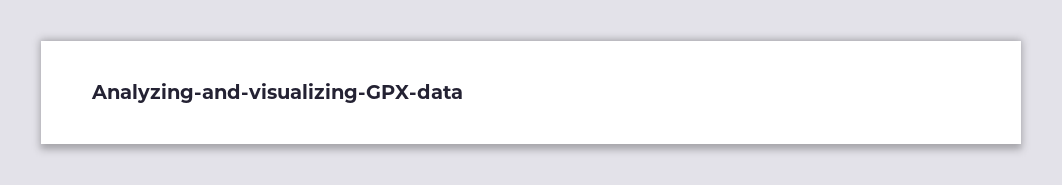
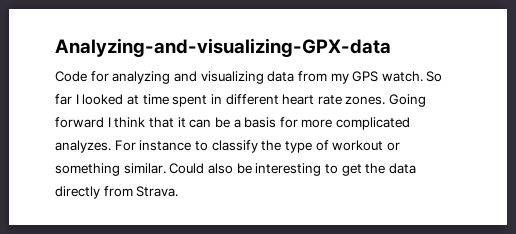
+ Code for analyzing and visualizing data from my GPS watch. So far I looked at time spent in different heart rate zones. Going forward I think that it can be a basis for more complicated analyzes. For instance to classify the type of workout or something similar. Could also be interesting to get the data directly from Strava.

